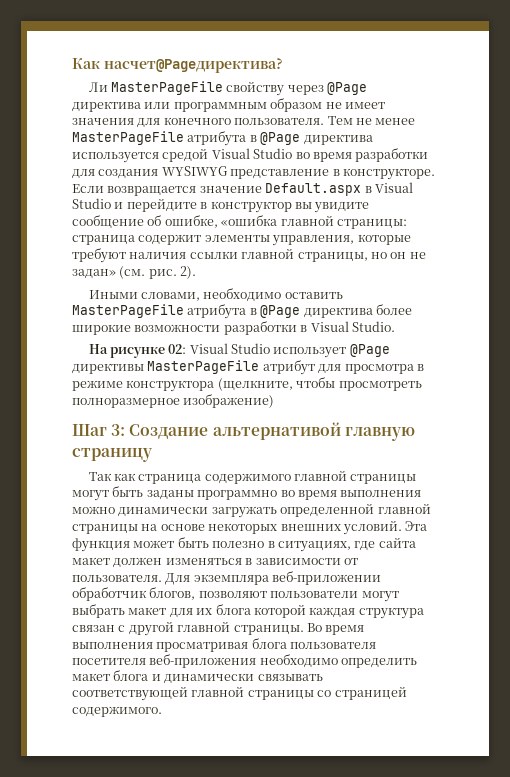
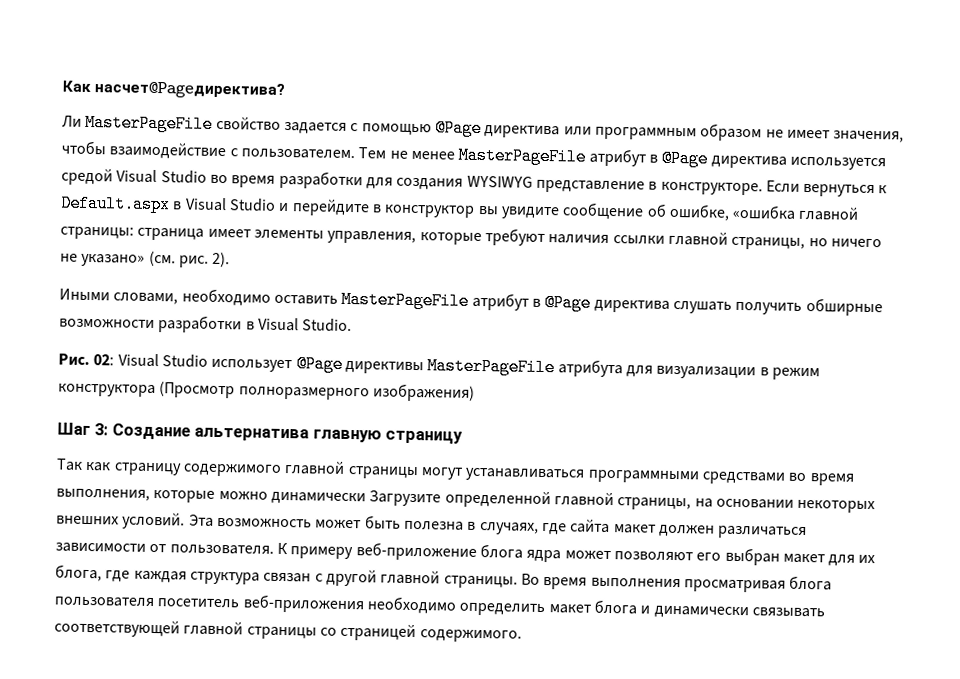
- Ли MasterPageFile свойству через @Page директива или программным образом не имеет значения для конечного пользователя.
+ Ли MasterPageFile свойство задается с помощью @Page директива или программным образом не имеет значения, чтобы взаимодействие с пользователем.
- Тем не менее MasterPageFile атрибута в @Page директива используется средой Visual Studio во время разработки для создания WYSIWYG представление в конструкторе.
+ Тем не менее MasterPageFile атрибут в @Page директива используется средой Visual Studio во время разработки для создания WYSIWYG представление в конструкторе.
- Если возвращается значение Default.aspx в Visual Studio и перейдите в конструктор вы увидите сообщение об ошибке, «ошибка главной страницы: страница содержит элементы управления, которые требуют наличия ссылки главной страницы, но он не задан» (см. рис.
+ Если вернуться к Default.aspx в Visual Studio и перейдите в конструктор вы увидите сообщение об ошибке, «ошибка главной страницы: страница имеет элементы управления, которые требуют наличия ссылки главной страницы, но ничего не указано» (см. рис.
- Иными словами, необходимо оставить MasterPageFile атрибута в @Page директива более широкие возможности разработки в Visual Studio.
+ Иными словами, необходимо оставить MasterPageFile атрибут в @Page директива слушать получить обширные возможности разработки в Visual Studio.
- На рисунке 02: Visual Studio использует @Page директивы MasterPageFile атрибут для просмотра в режиме конструктора (щелкните, чтобы просмотреть полноразмерное изображение)
+ Рис. 02: Visual Studio использует @Page директивы MasterPageFile атрибута для визуализации в режим конструктора (Просмотр полноразмерного изображения)
- Шаг 3: Создание альтернативой главную страницу
+ Шаг 3: Создание альтернатива главную страницу
- Так как страница содержимого главной страницы могут быть заданы программно во время выполнения можно динамически загружать определенной главной страницы на основе некоторых внешних условий.
+ Так как страницу содержимого главной страницы могут устанавливаться программными средствами во время выполнения, которые можно динамически Загрузите определенной главной страницы, на основании некоторых внешних условий.
- Эта функция может быть полезно в ситуациях, где сайта макет должен изменяться в зависимости от пользователя.
+ Эта возможность может быть полезна в случаях, где сайта макет должен различаться зависимости от пользователя.
- Для экземпляра веб-приложении обработчик блогов, позволяют пользователи могут выбрать макет для их блога которой каждая структура связан с другой главной страницы.
+ К примеру веб-приложение блога ядра может позволяют его выбран макет для их блога, где каждая структура связан с другой главной страницы.
- Во время выполнения просматривая блога пользователя посетителя веб-приложения необходимо определить макет блога и динамически связывать соответствующей главной страницы со страницей содержимого.
+ Во время выполнения просматривая блога пользователя посетитель веб-приложения необходимо определить макет блога и динамически связывать соответствующей главной страницы со страницей содержимого.

